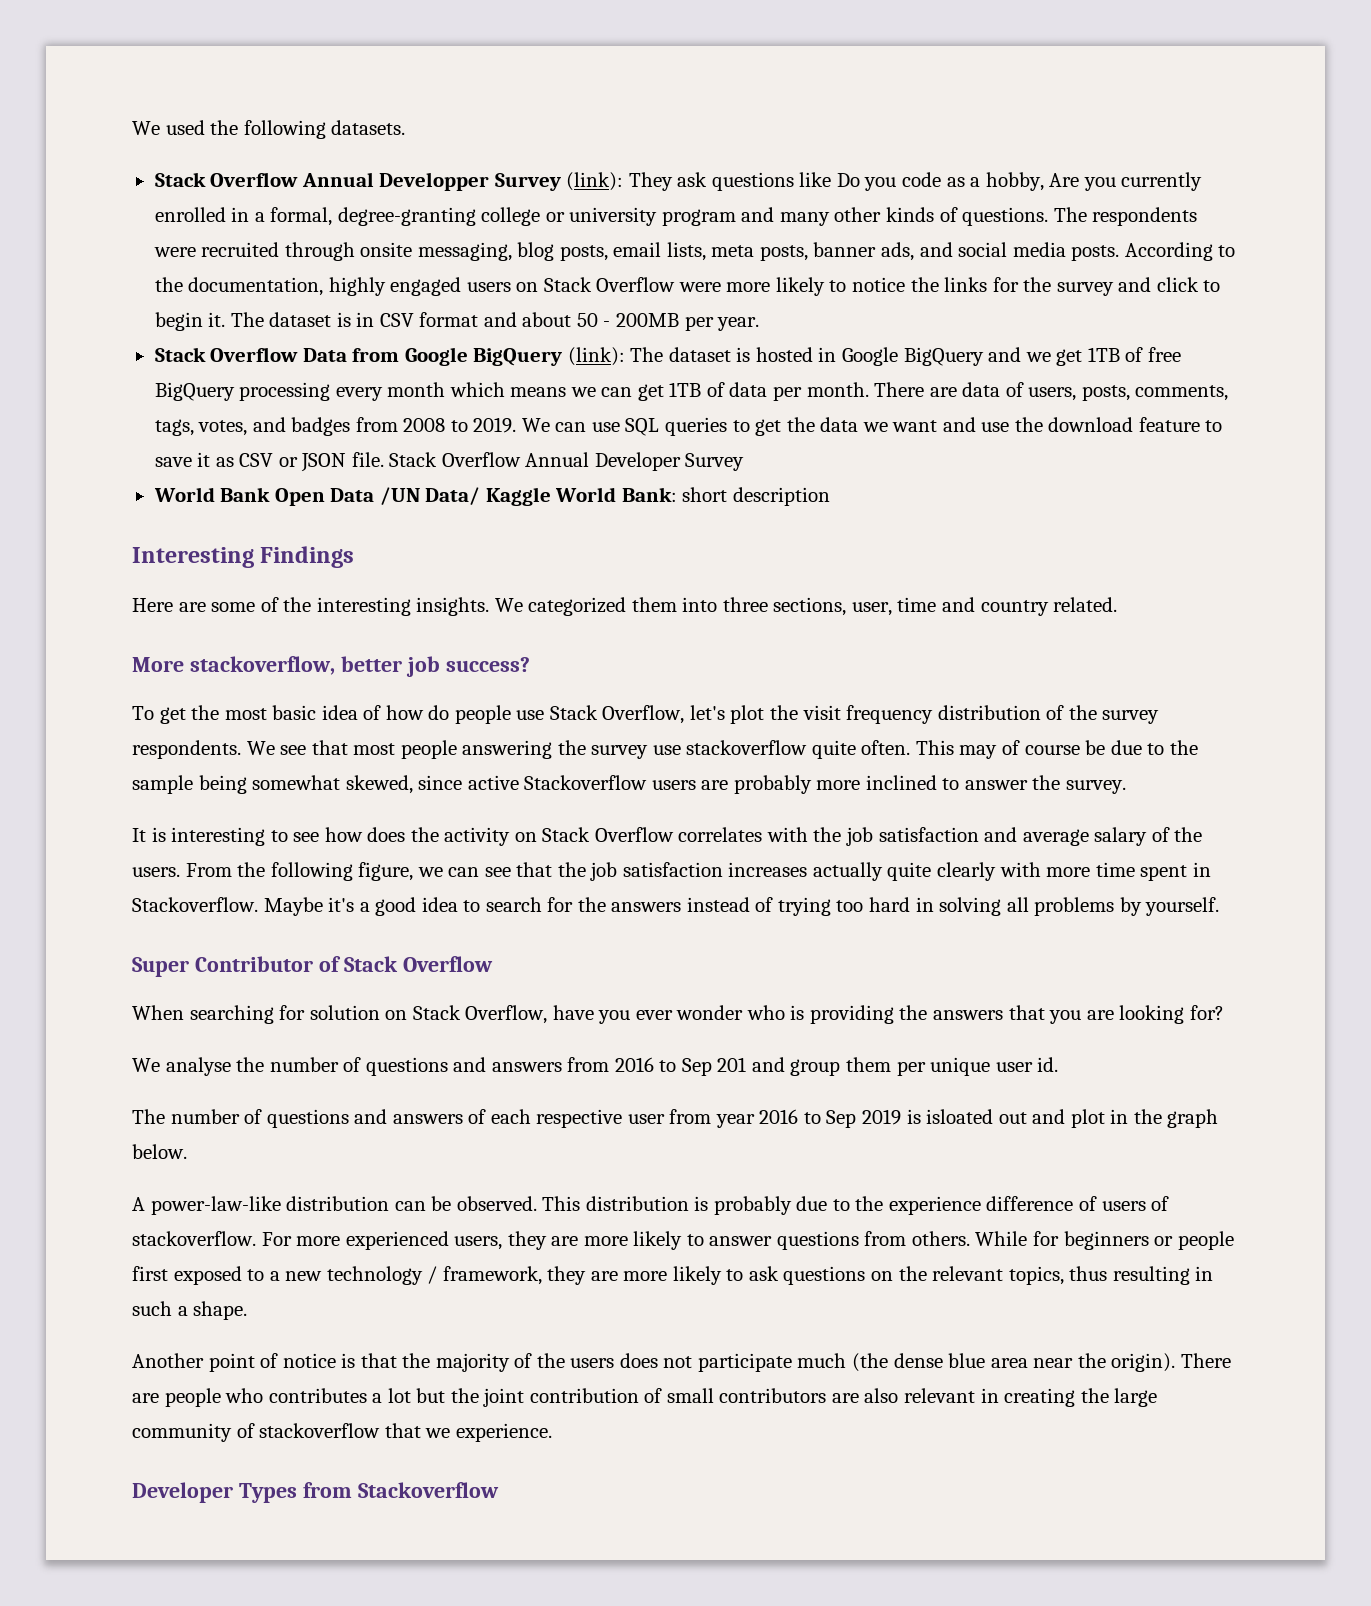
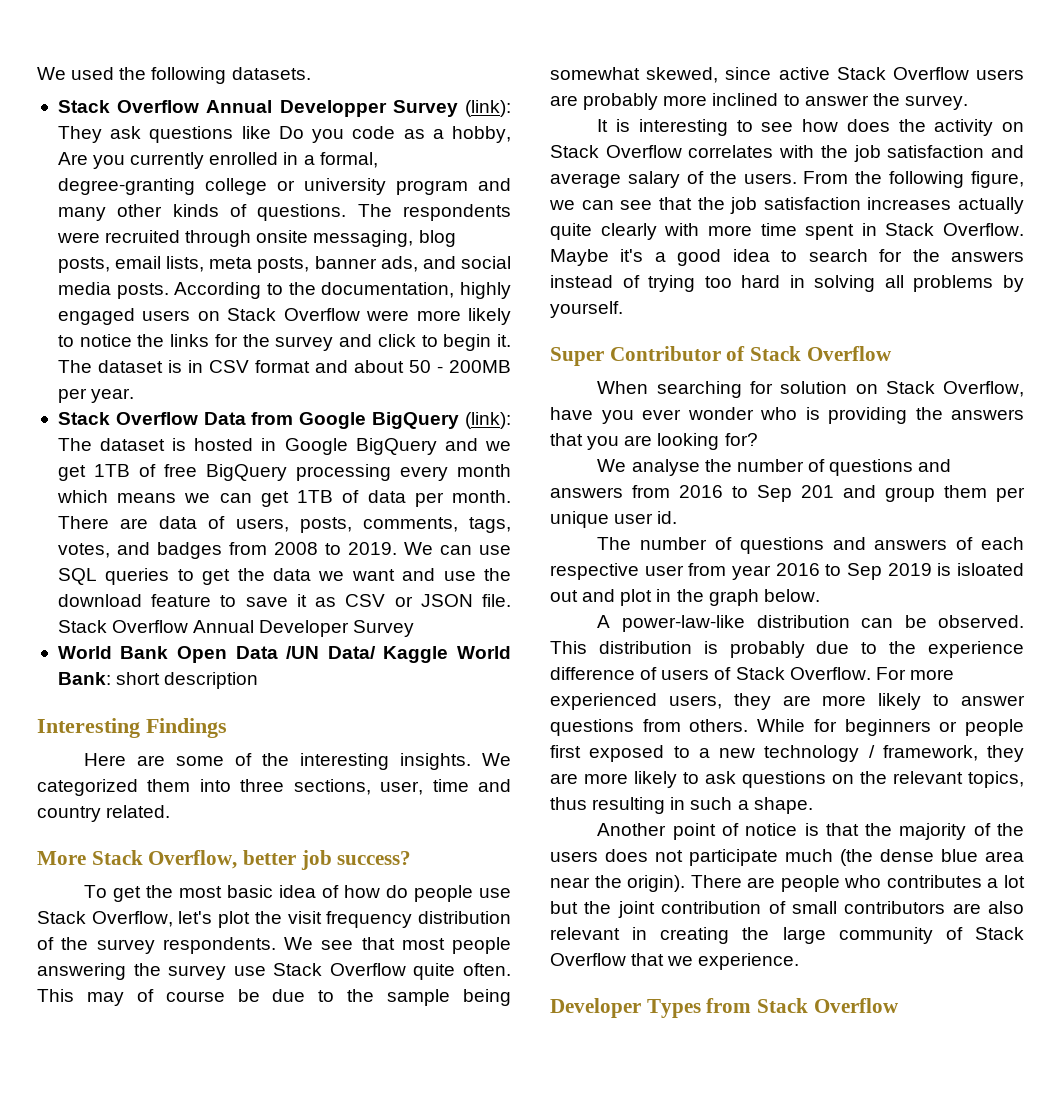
- More stackoverflow, better job success?
+ More Stack Overflow, better job success?
- We see that most people answering the survey use stackoverflow quite often.
+ We see that most people answering the survey use Stack Overflow quite often.
- This may of course be due to the sample being somewhat skewed, since active Stackoverflow users are probably more inclined to answer the survey.
+ This may of course be due to the sample being somewhat skewed, since active Stack Overflow users are probably more inclined to answer the survey.
- From the following figure, we can see that the job satisfaction increases actually quite clearly with more time spent in Stackoverflow.
+ From the following figure, we can see that the job satisfaction increases actually quite clearly with more time spent in Stack Overflow.
- This distribution is probably due to the experience difference of users of stackoverflow.
+ This distribution is probably due to the experience difference of users of Stack Overflow.
- There are people who contributes a lot but the joint contribution of small contributors are also relevant in creating the large community of stackoverflow that we experience.
+ There are people who contributes a lot but the joint contribution of small contributors are also relevant in creating the large community of Stack Overflow that we experience.
- Developer Types from Stackoverflow
+ Developer Types from Stack Overflow

